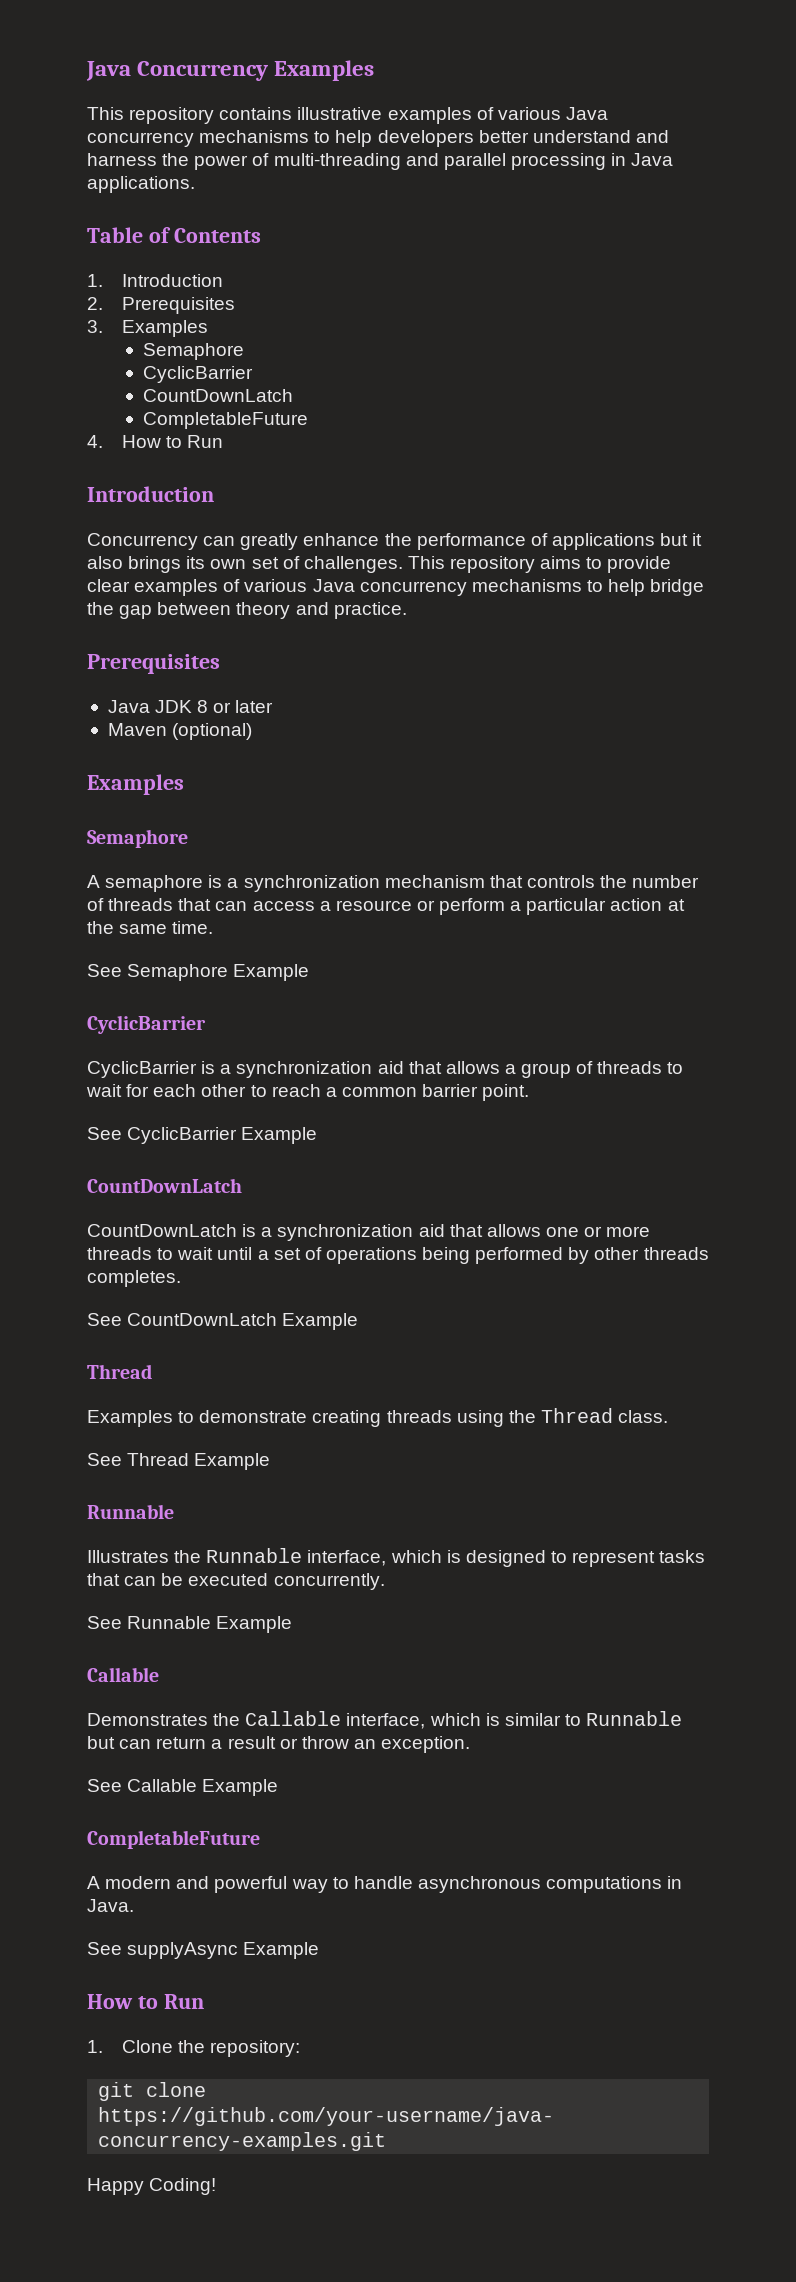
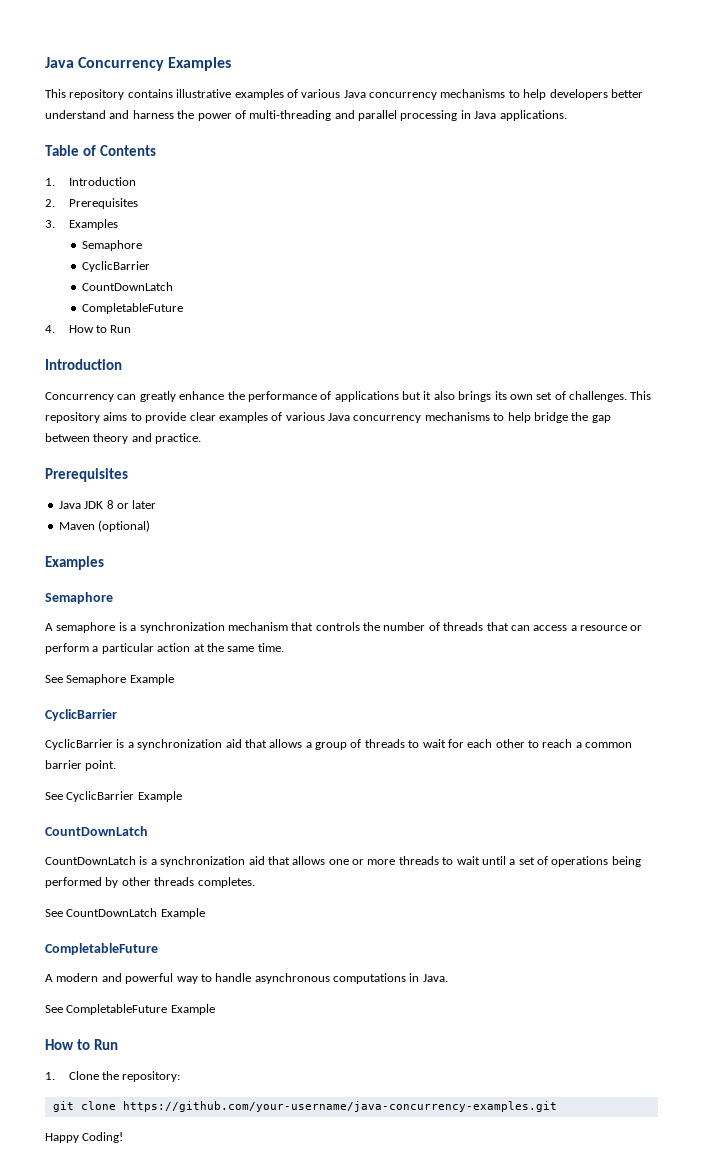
  See CountDownLatch Example
- Thread
- Examples to demonstrate creating threads using the Thread class.
- See Thread Example
- Runnable
- Illustrates the Runnable interface, which is designed to represent tasks that can be executed concurrently.
- See Runnable Example
- Callable
- Demonstrates the Callable interface, which is similar to Runnable but can return a result or throw an exception.
- See Callable Example
- See supplyAsync Example
+ See CompletableFuture Example

